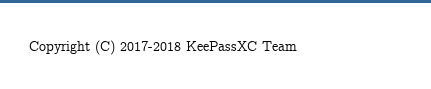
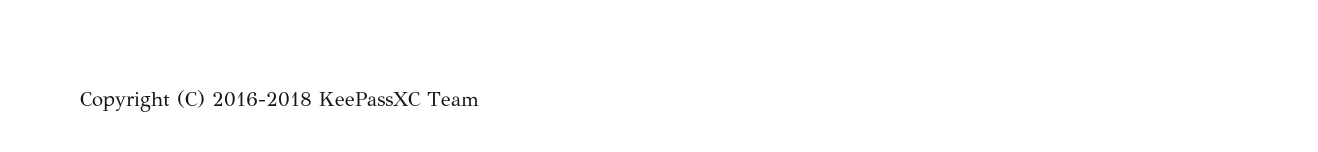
- Copyright (C) 2017-2018 KeePassXC Team
+ Copyright (C) 2016-2018 KeePassXC Team

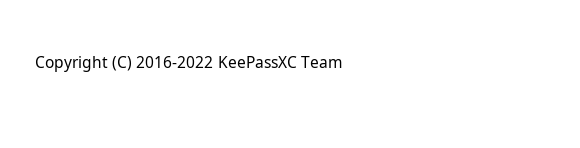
- Copyright (C) 2016-2018 KeePassXC Team
+ Copyright (C) 2016-2022 KeePassXC Team

